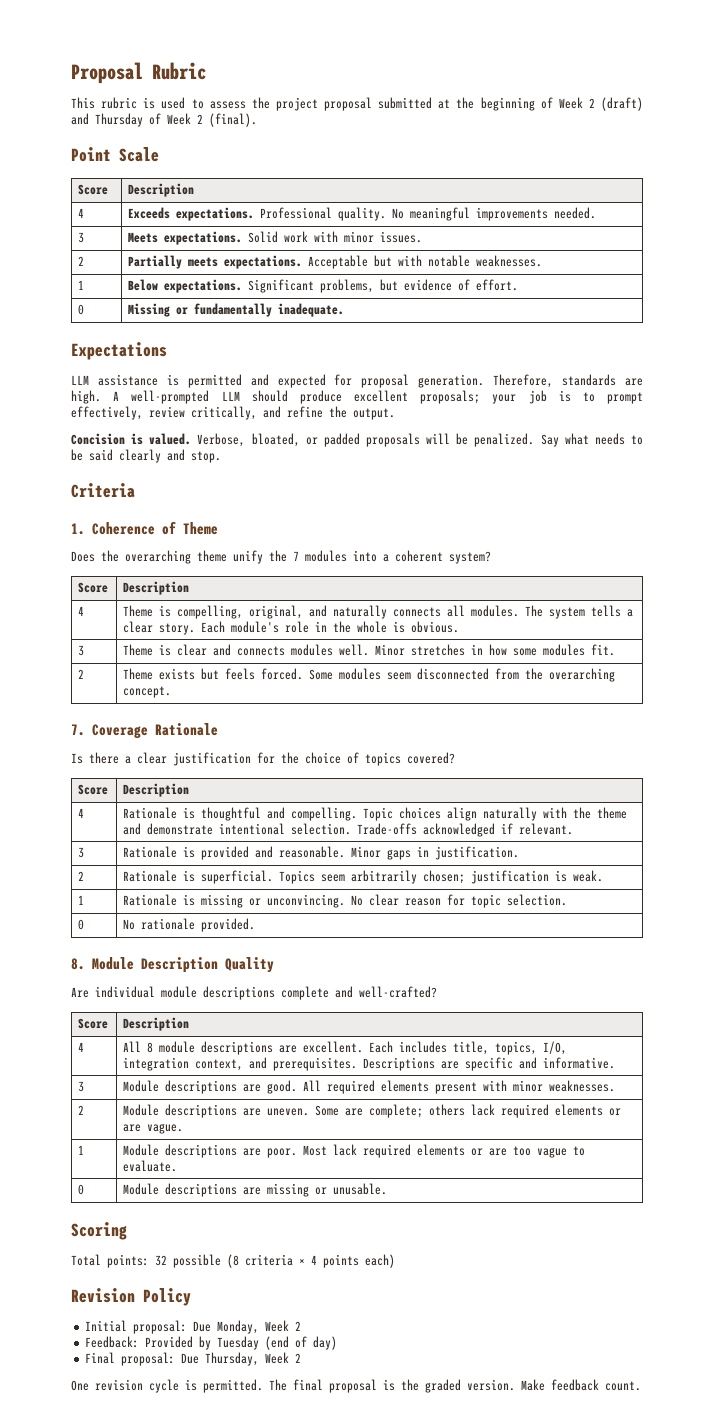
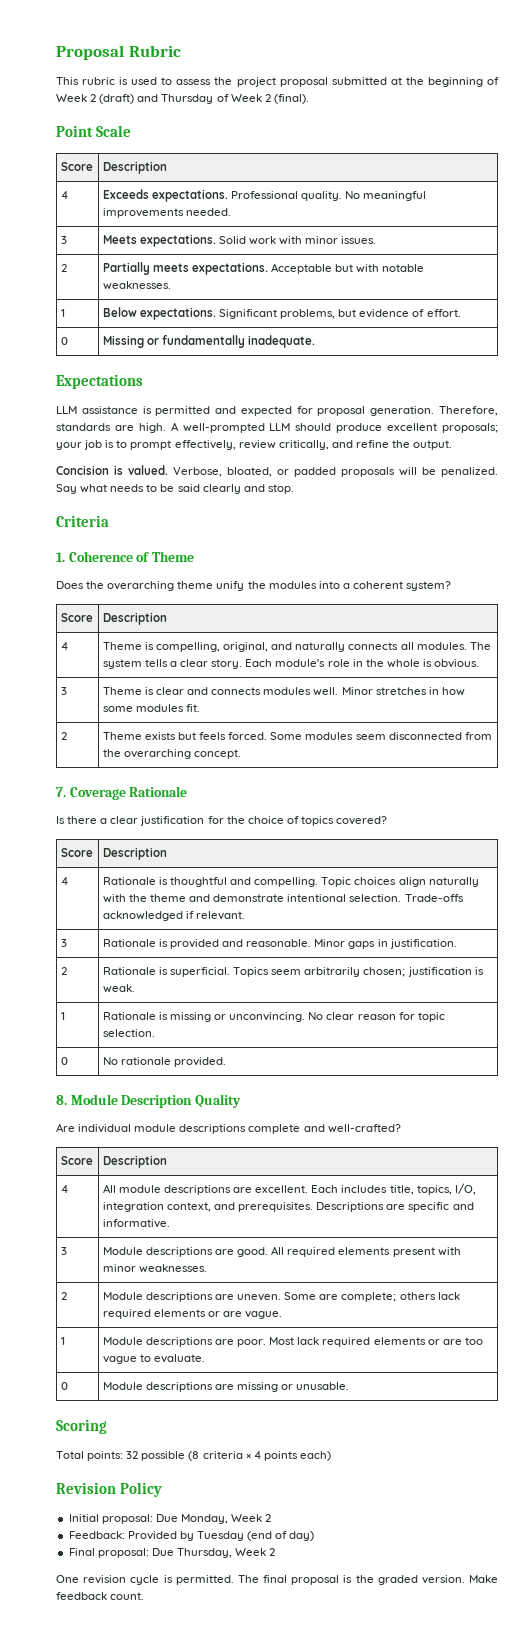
- Does the overarching theme unify the 7 modules into a coherent system?
+ Does the overarching theme unify the modules into a coherent system?
- 4 | All 8 module descriptions are excellent. Each includes title, topics, I/O, integration context, and prerequisites. Descriptions are specific and informative.
+ 4 | All module descriptions are excellent. Each includes title, topics, I/O, integration context, and prerequisites. Descriptions are specific and informative.

